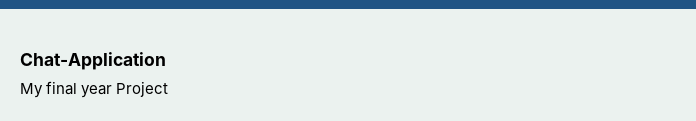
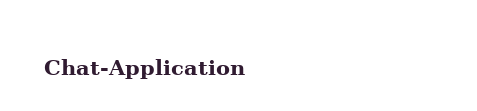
- My final year Project

